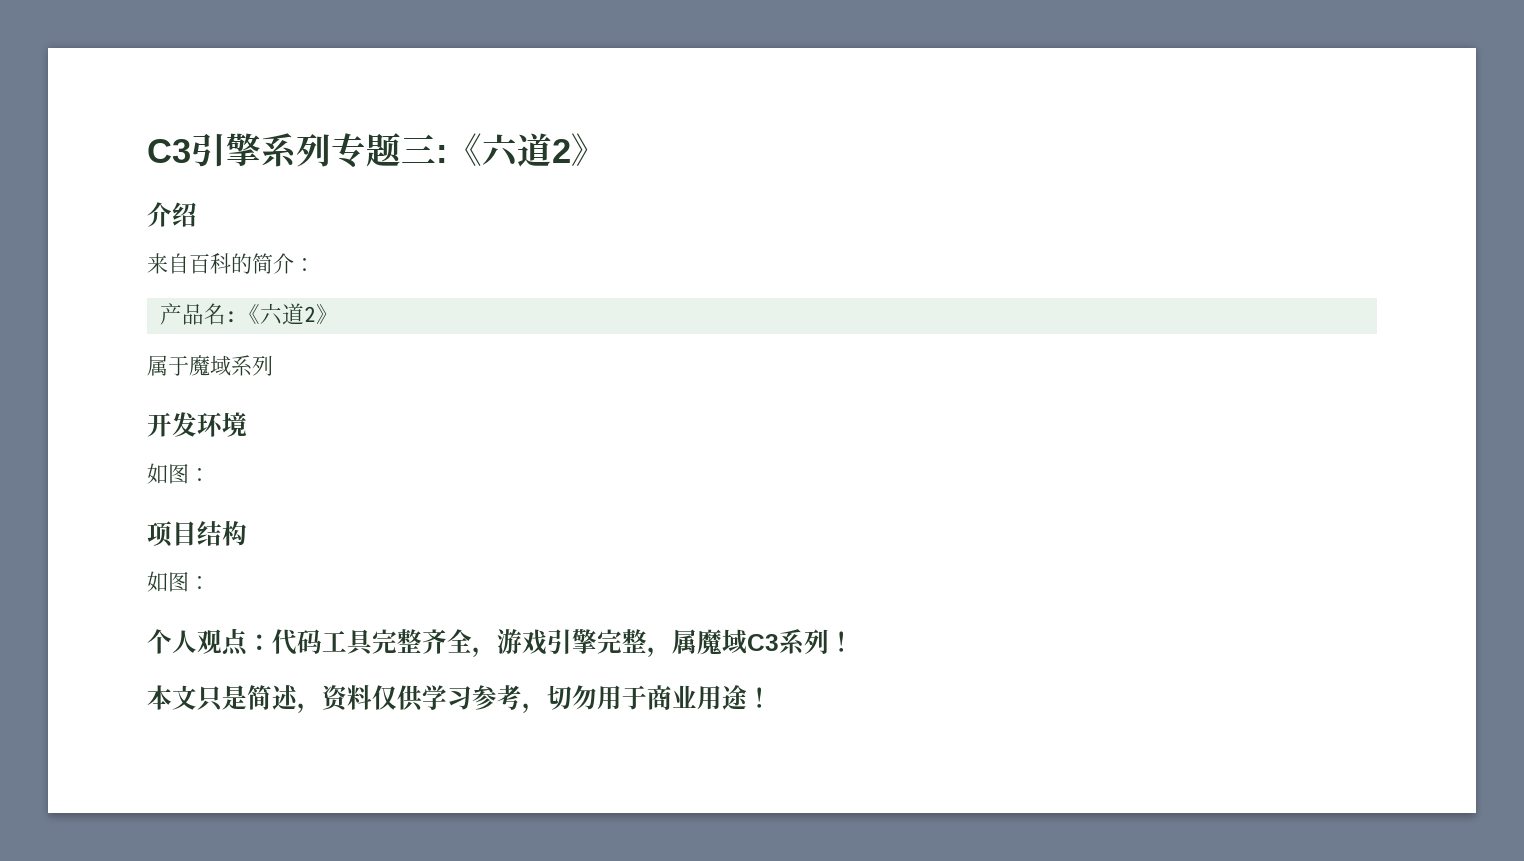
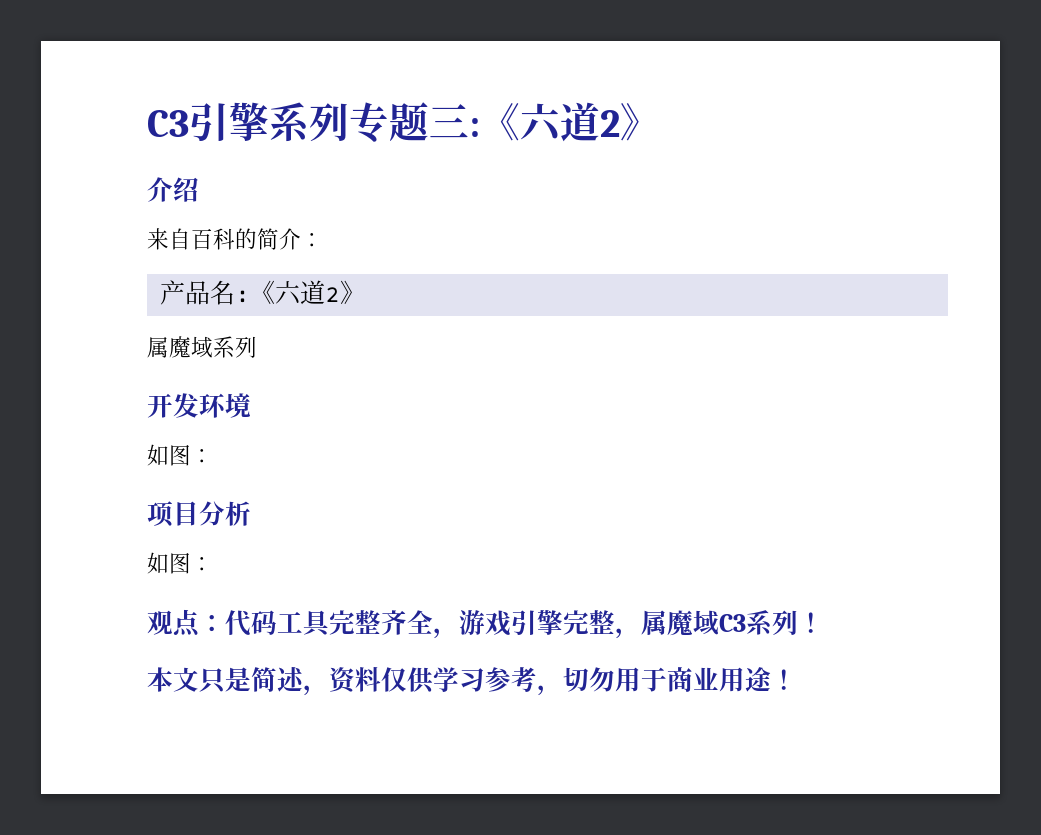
- 属于魔域系列
+ 属魔域系列
- 项目结构
+ 项目分析
  如图：
- 个人观点：代码工具完整齐全，游戏引擎完整，属魔域C3系列！
+ 观点：代码工具完整齐全，游戏引擎完整，属魔域C3系列！

